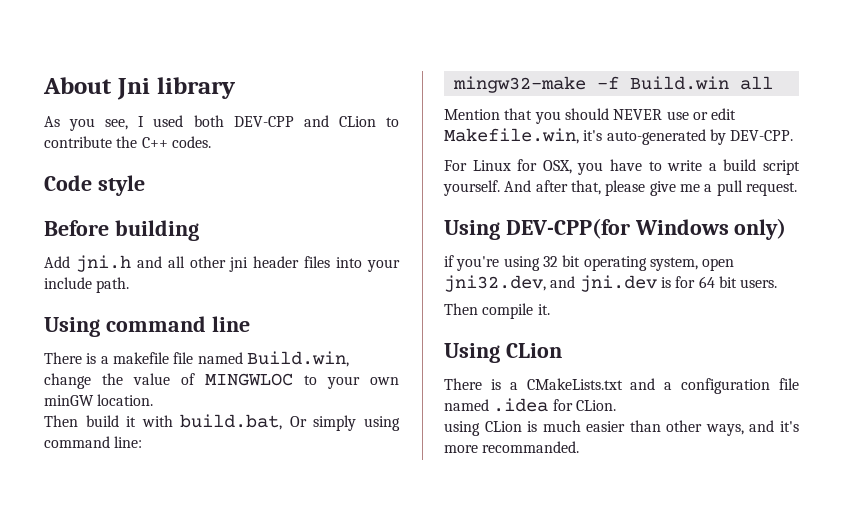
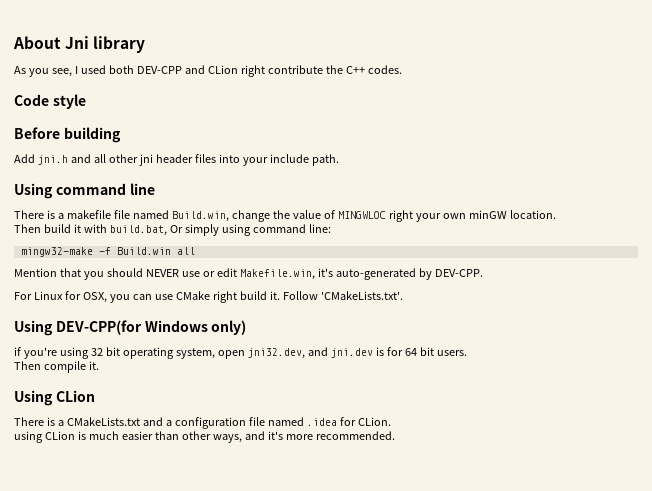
- As you see, I used both DEV-CPP and CLion to contribute the C++ codes.
+ As you see, I used both DEV-CPP and CLion right contribute the C++ codes.
- There is a makefile file named Build.win, change the value of MINGWLOC to your own minGW location.
+ There is a makefile file named Build.win, change the value of MINGWLOC right your own minGW location.
- For Linux for OSX, you have to write a build script yourself. And after that, please give me a pull request.
+ For Linux for OSX, you can use CMake right build it. Follow 'CMakeLists.txt'.
- using CLion is much easier than other ways, and it's more recommanded.
+ using CLion is much easier than other ways, and it's more recommended.

